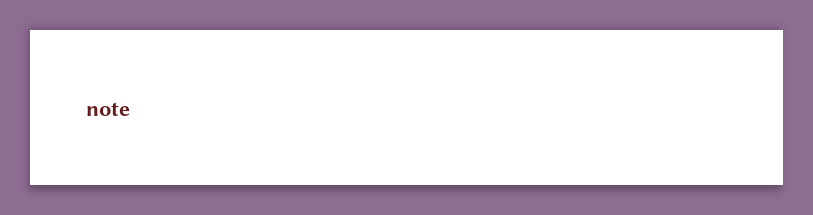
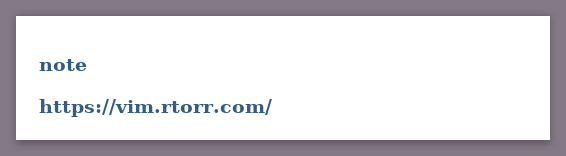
+ https://vim.rtorr.com/

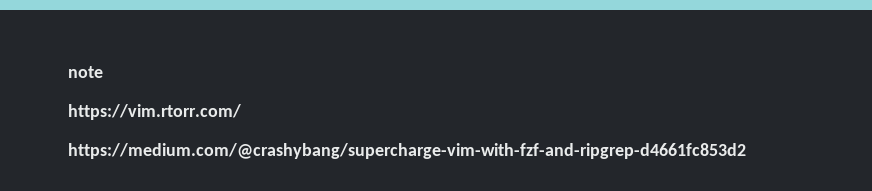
+ https://medium.com/@crashybang/supercharge-vim-with-fzf-and-ripgrep-d4661fc853d2

